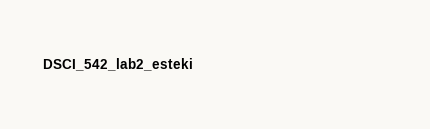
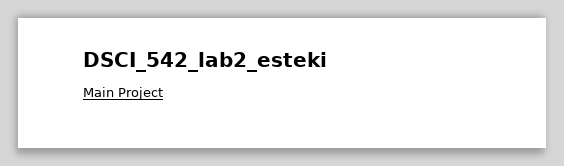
+ Main Project

